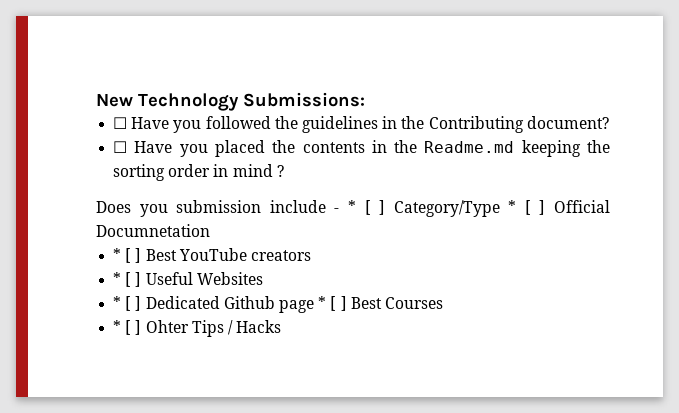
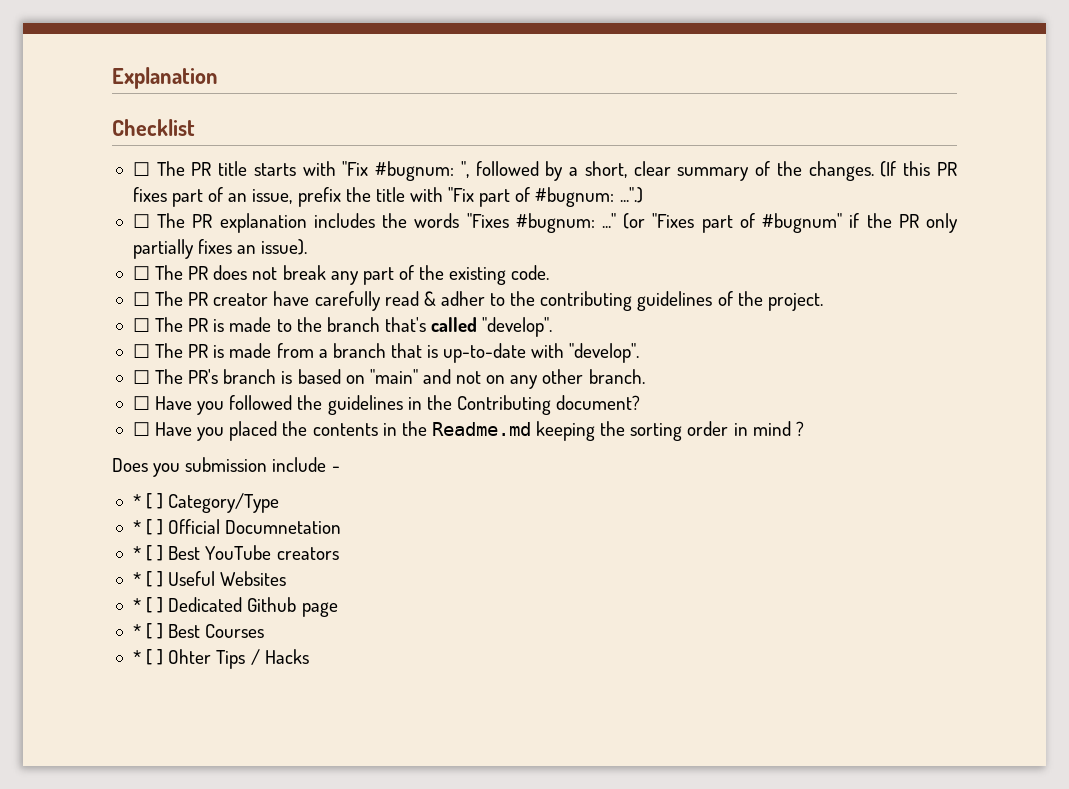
- New Technology Submissions:
+ Explanation
+ Checklist
+ ☐ The PR title starts with "Fix #bugnum: ", followed by a short, clear summary of the changes. (If this PR fixes part of an issue, prefix the title with "Fix part of #bugnum: ...".)
+ ☐ The PR explanation includes the words "Fixes #bugnum: ..." (or "Fixes part of #bugnum" if the PR only partially fixes an issue).
+ ☐ The PR does not break any part of the existing code.
+ ☐ The PR creator have carefully read & adher to the contributing guidelines of the project.
+ ☐ The PR is made to the branch that's called "develop".
+ ☐ The PR is made from a branch that is up-to-date with "develop".
+ ☐ The PR's branch is based on "main" and not on any other branch.
- Does you submission include - * [ ] Category/Type * [ ] Official Documnetation
+ Does you submission include -
+ * [ ] Category/Type
+ * [ ] Official Documnetation
- * [ ] Dedicated Github page * [ ] Best Courses
+ * [ ] Dedicated Github page
+ * [ ] Best Courses

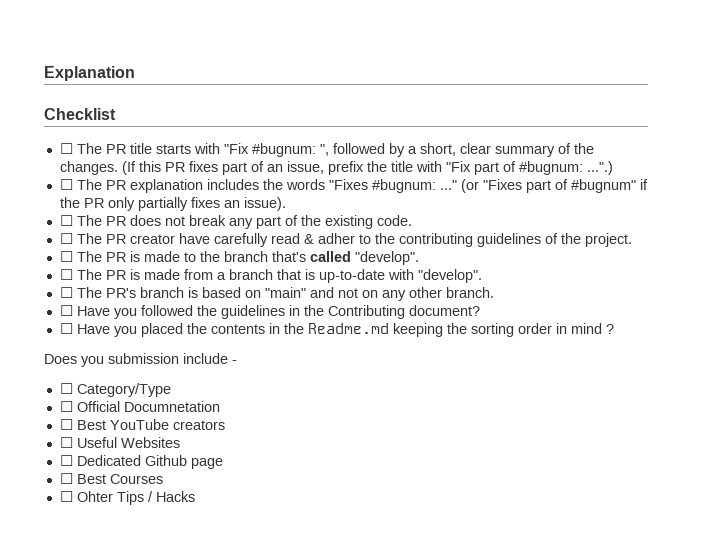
- * [ ] Category/Type
- * [ ] Official Documnetation
+ ☐ Category/Type
+ ☐ Official Documnetation
- * [ ] Best YouTube creators
+ ☐ Best YouTube creators
- * [ ] Useful Websites
+ ☐ Useful Websites
- * [ ] Dedicated Github page
+ ☐ Dedicated Github page
- * [ ] Best Courses
+ ☐ Best Courses
- * [ ] Ohter Tips / Hacks
+ ☐ Ohter Tips / Hacks

